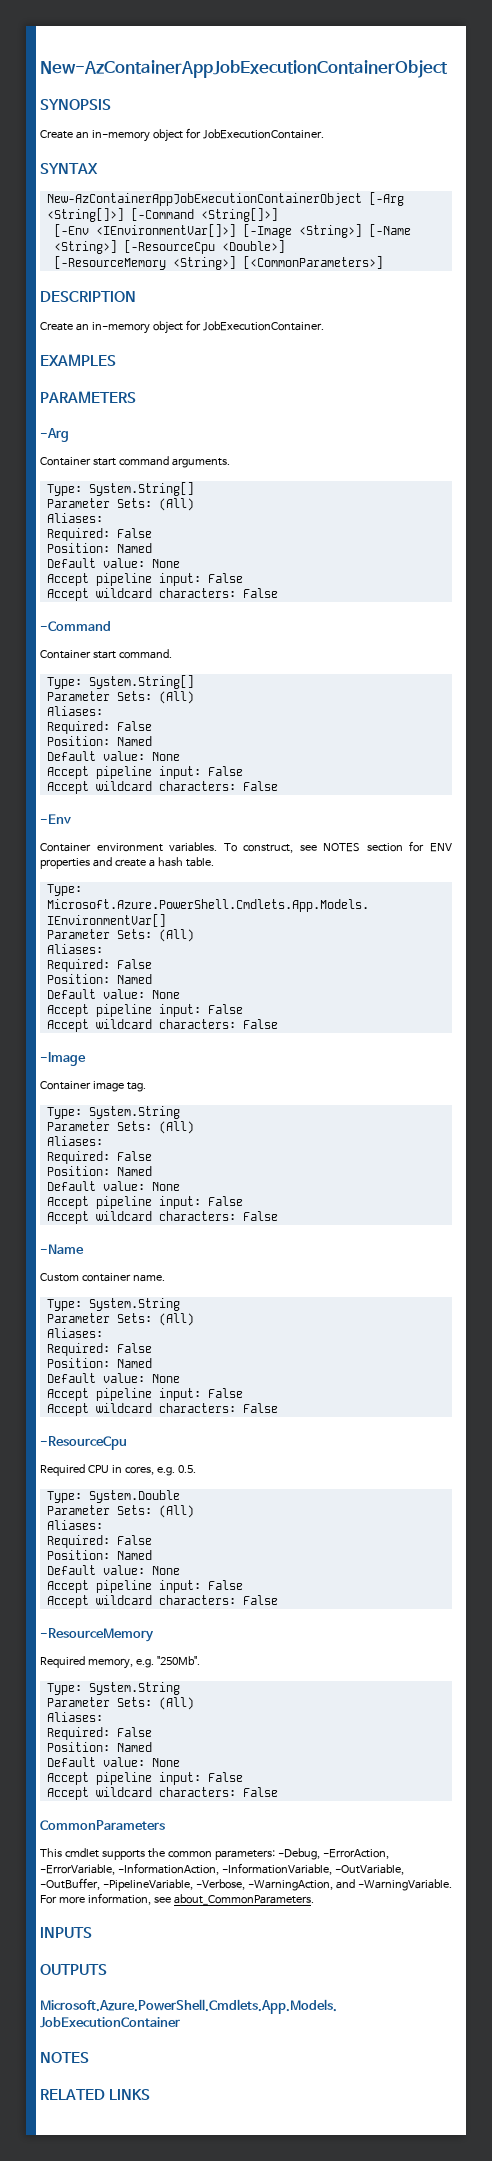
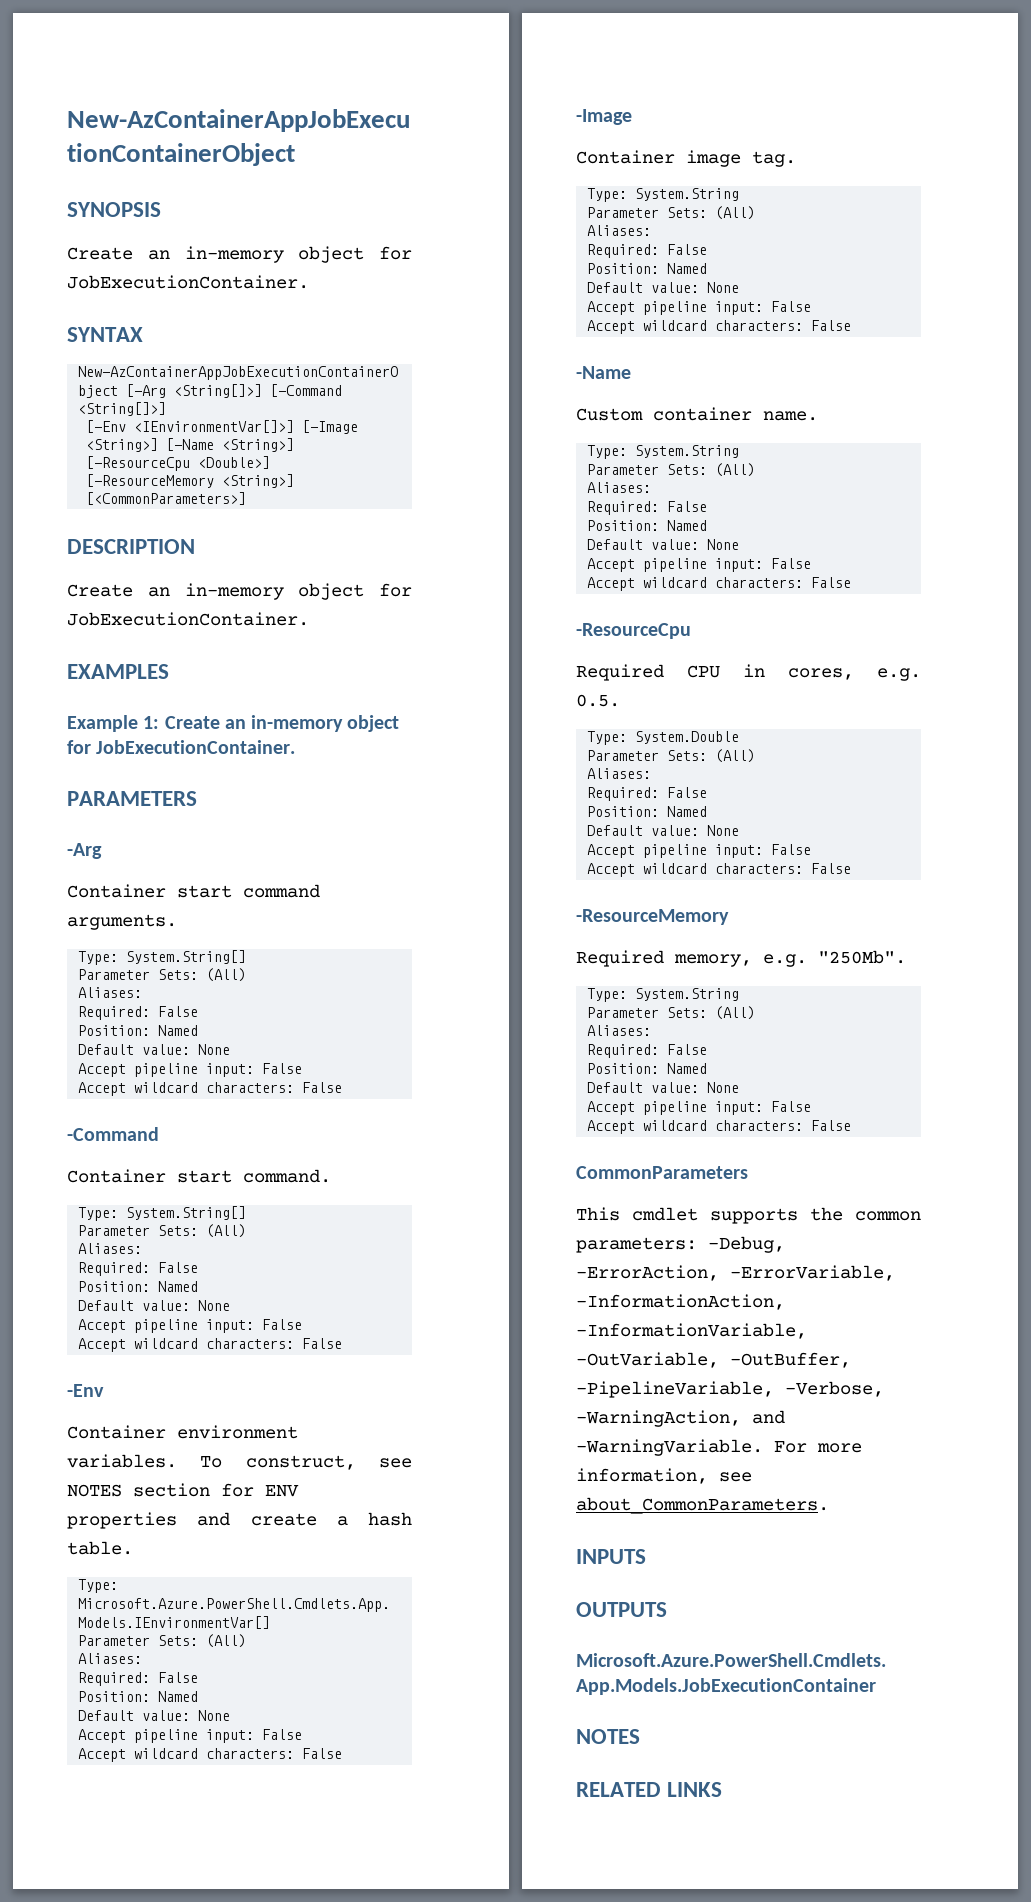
+ Example 1: Create an in-memory object for JobExecutionContainer.

